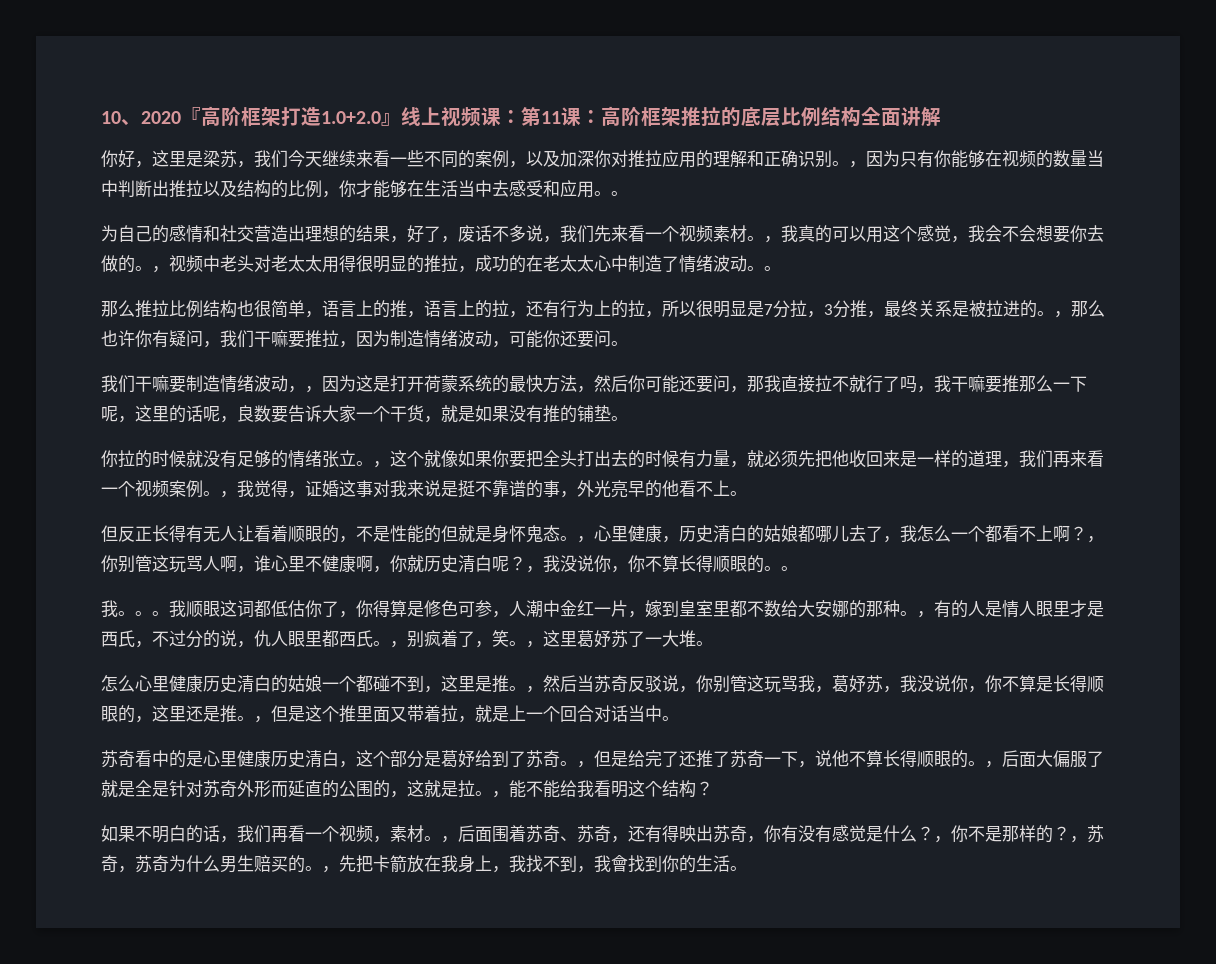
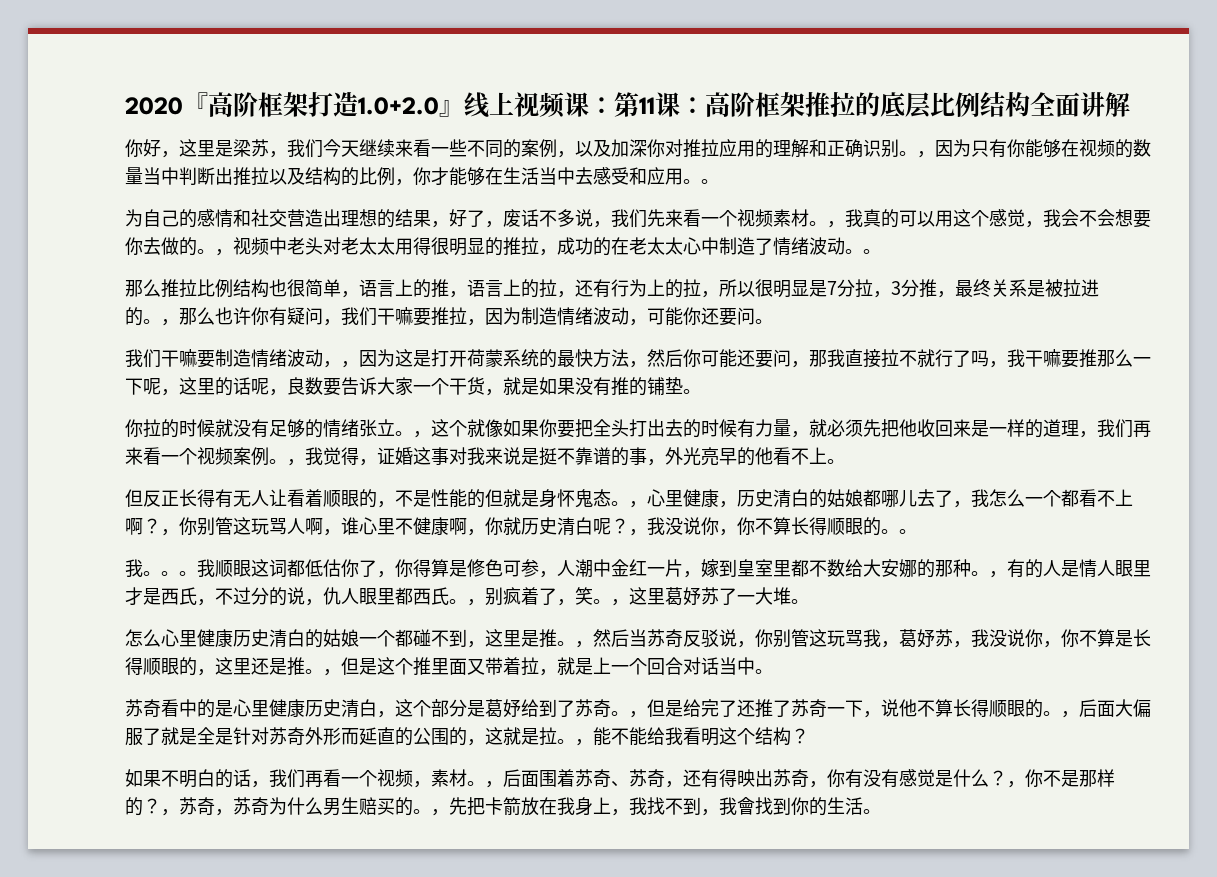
- 10、2020『高阶框架打造1.0+2.0』线上视频课：第11课：高阶框架推拉的底层比例结构全面讲解
+ 2020『高阶框架打造1.0+2.0』线上视频课：第11课：高阶框架推拉的底层比例结构全面讲解

